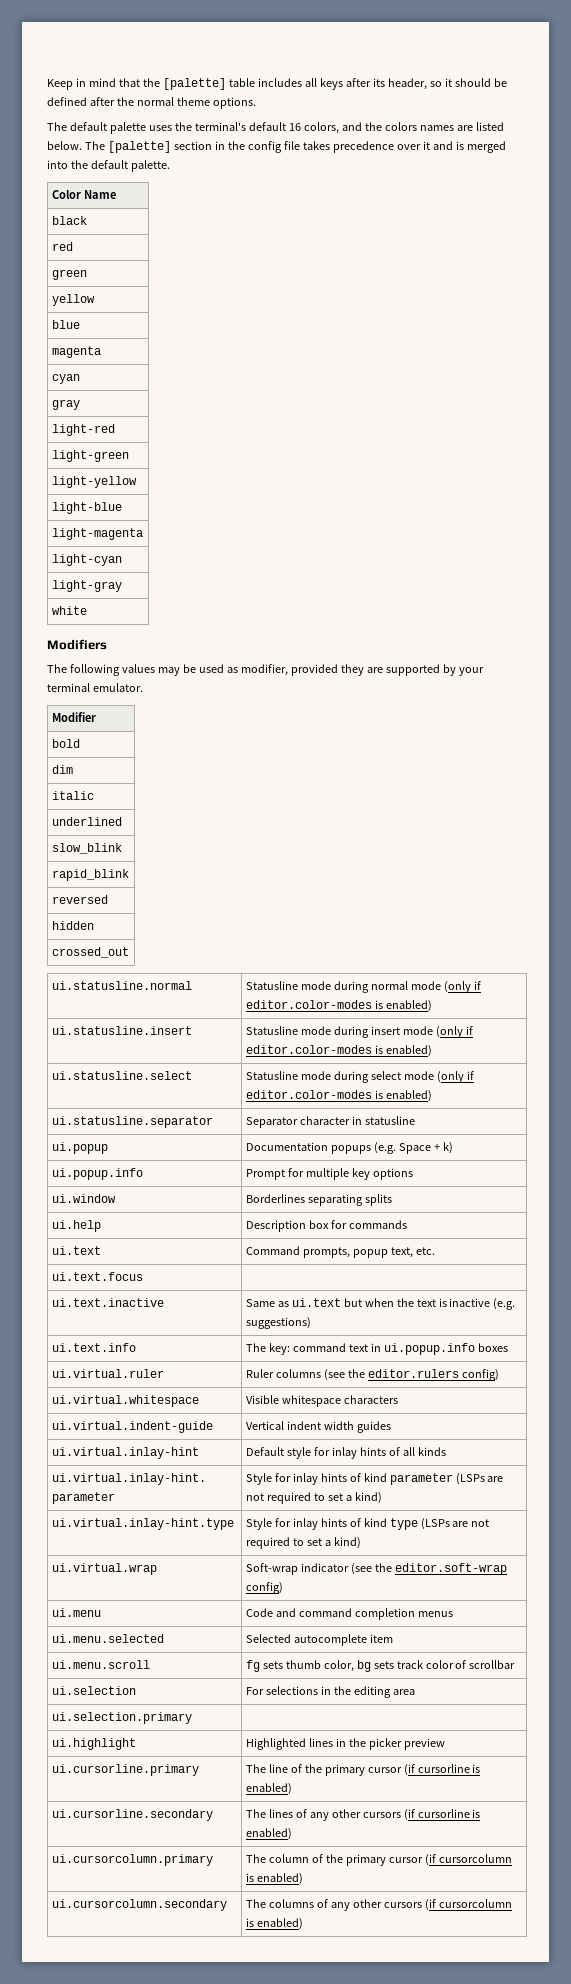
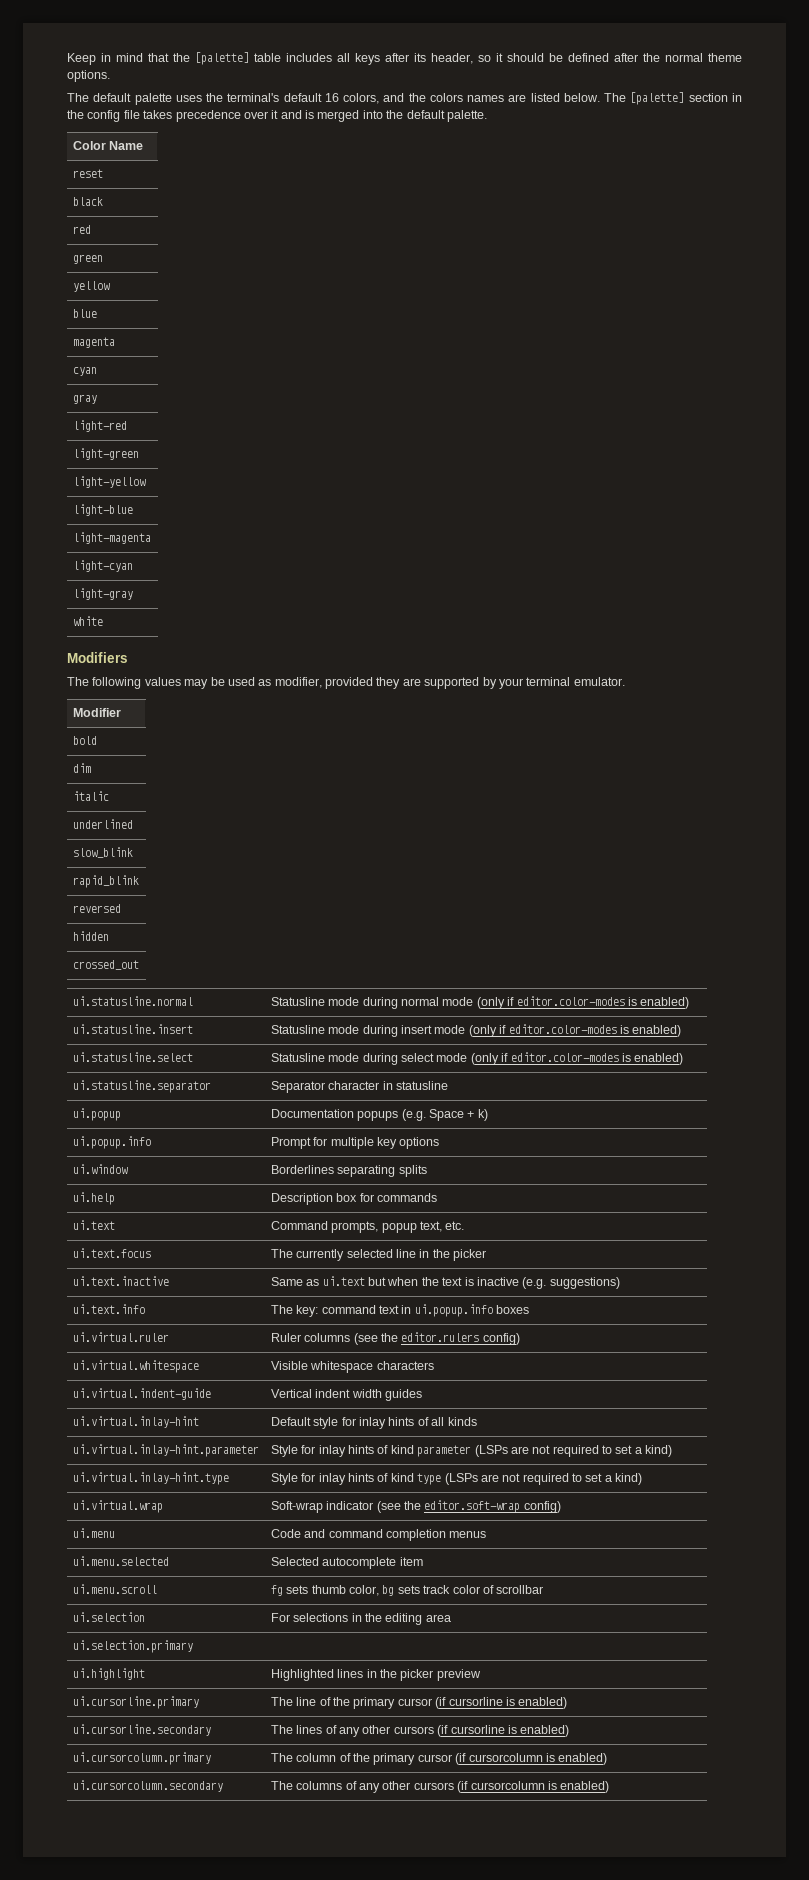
+ reset
- ui.text.focus |
+ ui.text.focus | The currently selected line in the picker

